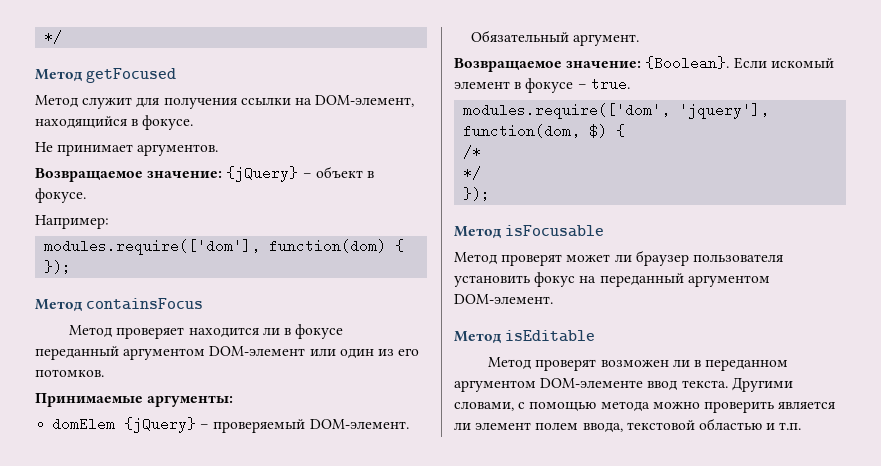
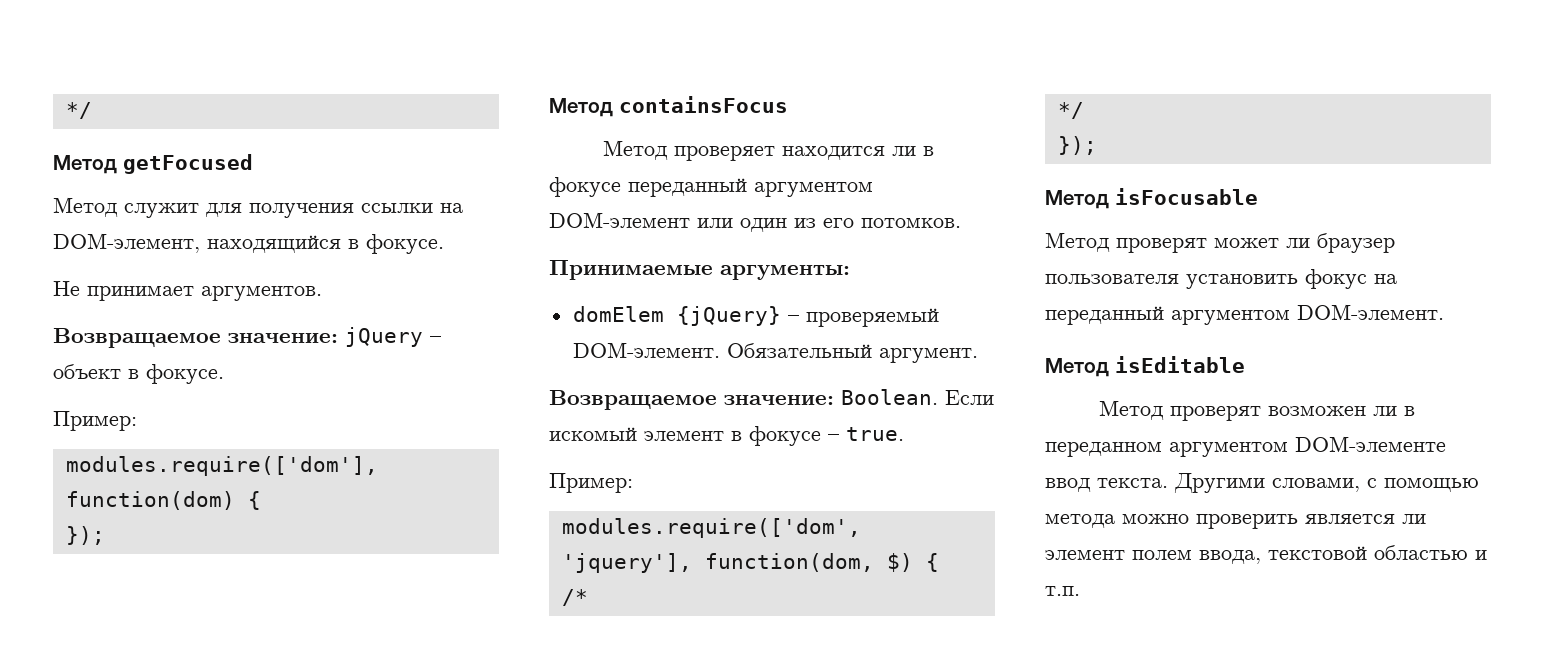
- Возвращаемое значение: {jQuery} – объект в фокусе.
- Например:
+ Возвращаемое значение: jQuery – объект в фокусе.
+ Пример:
- Возвращаемое значение: {Boolean}.
+ Возвращаемое значение: Boolean.
  Если искомый элемент в фокусе – true.
+ Пример:

